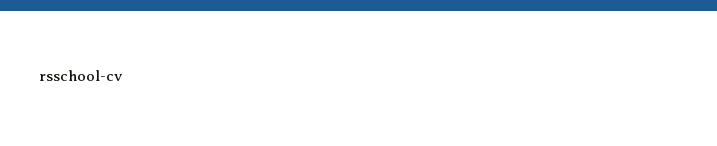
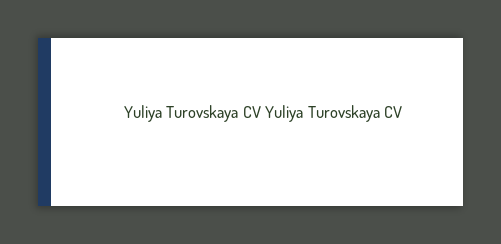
- rsschool-cv
+ Yuliya Turovskaya CV Yuliya Turovskaya CV

